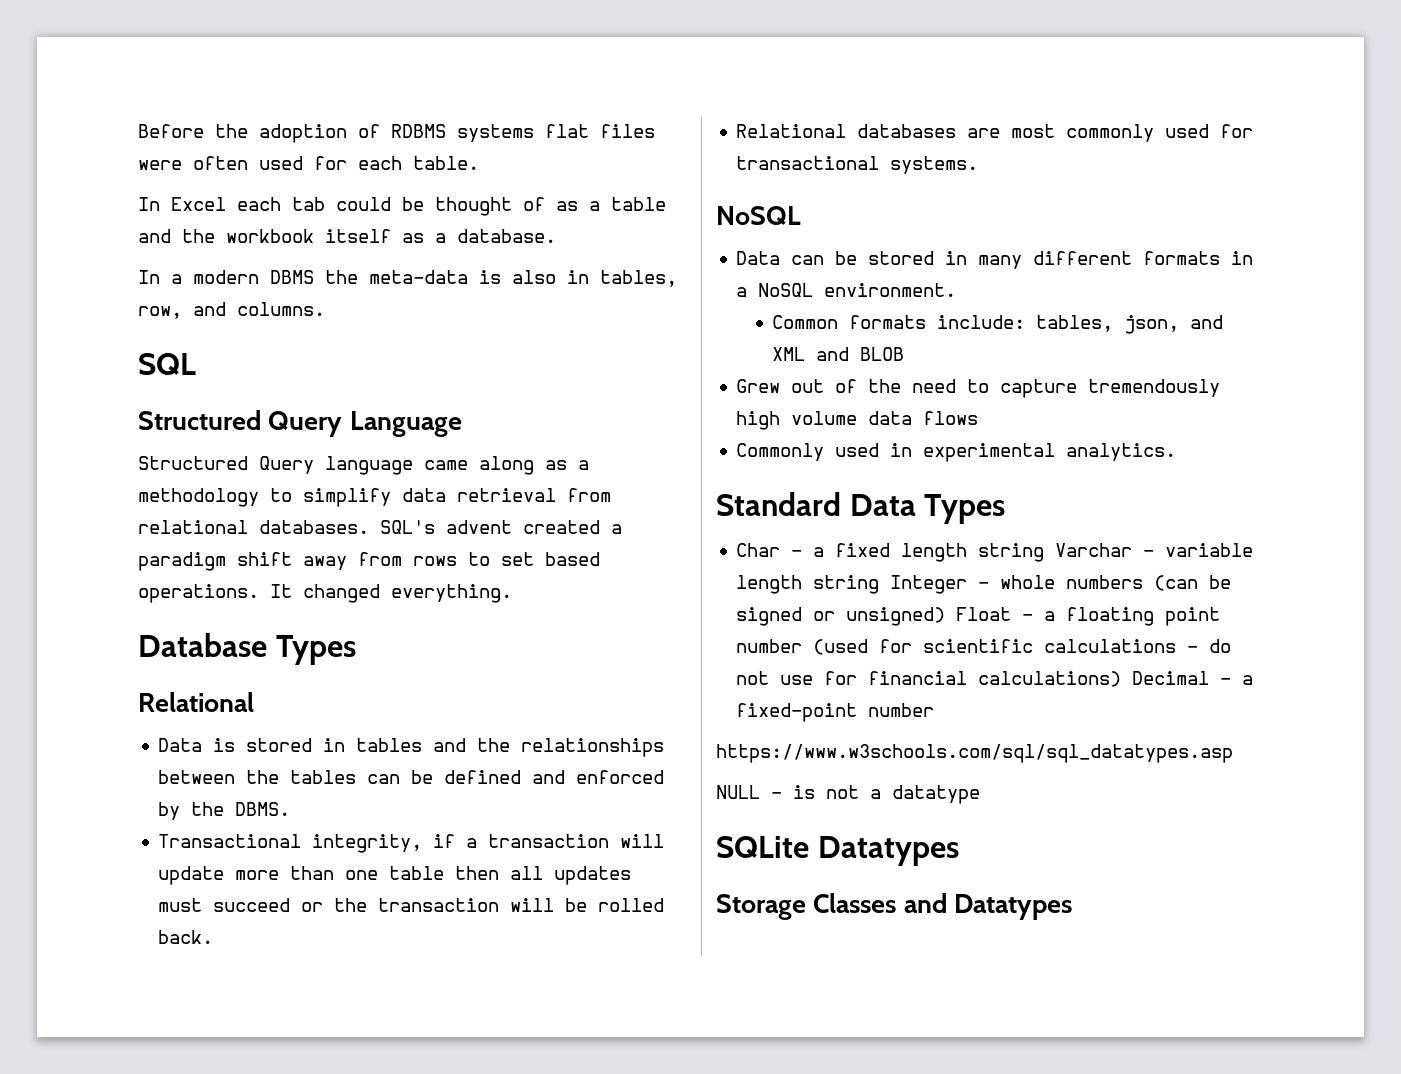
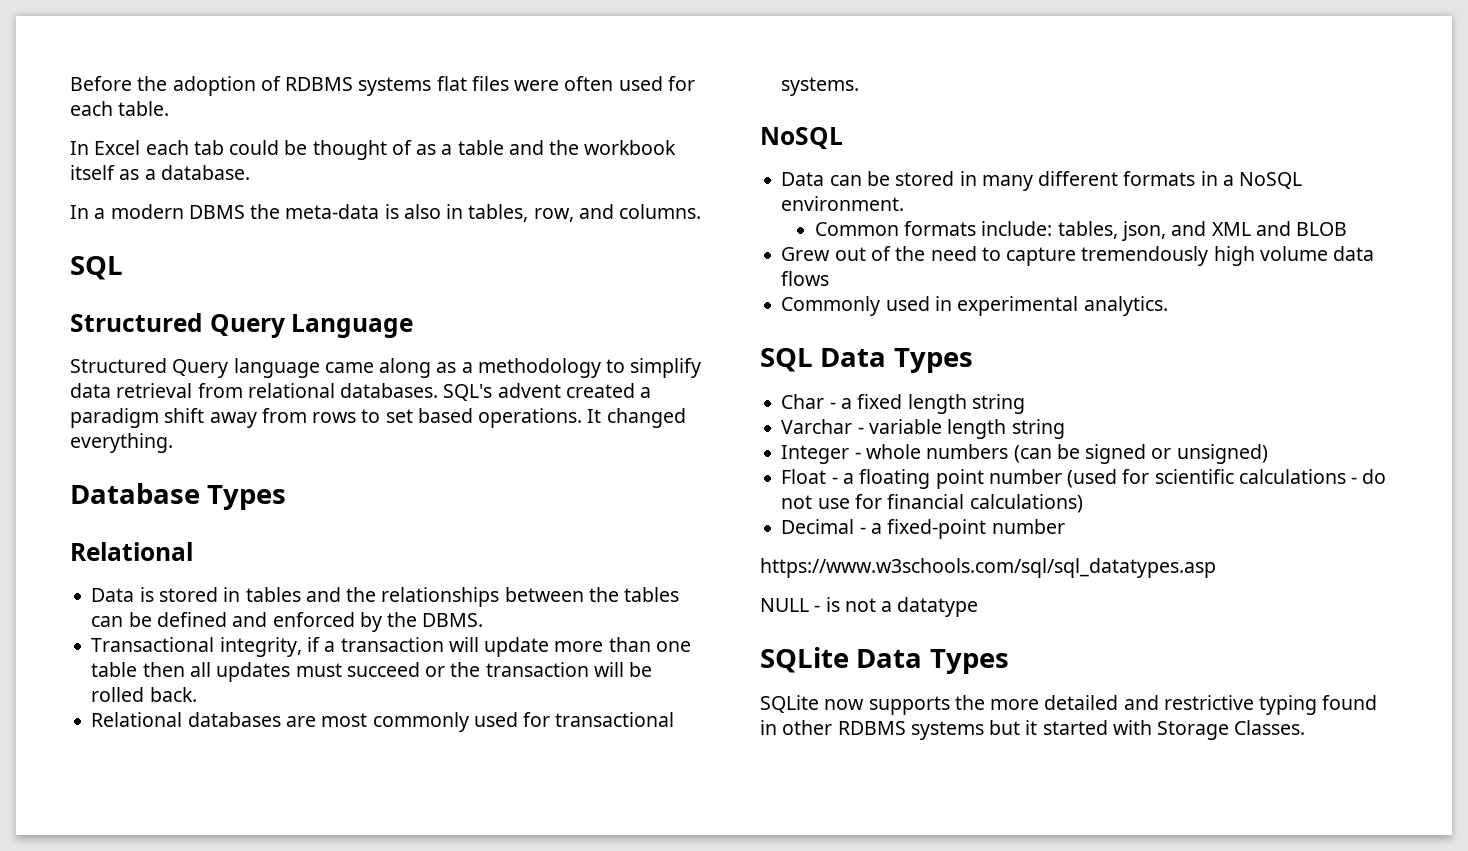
- Standard Data Types
+ SQL Data Types
- Char - a fixed length string Varchar - variable length string Integer - whole numbers (can be signed or unsigned) Float - a floating point number (used for scientific calculations - do not use for financial calculations) Decimal - a fixed-point number
+ Char - a fixed length string
+ Varchar - variable length string
+ Integer - whole numbers (can be signed or unsigned)
+ Float - a floating point number (used for scientific calculations - do not use for financial calculations)
+ Decimal - a fixed-point number
- SQLite Datatypes
- Storage Classes and Datatypes
+ SQLite Data Types
+ SQLite now supports the more detailed and restrictive typing found in other RDBMS systems but it started with Storage Classes.

